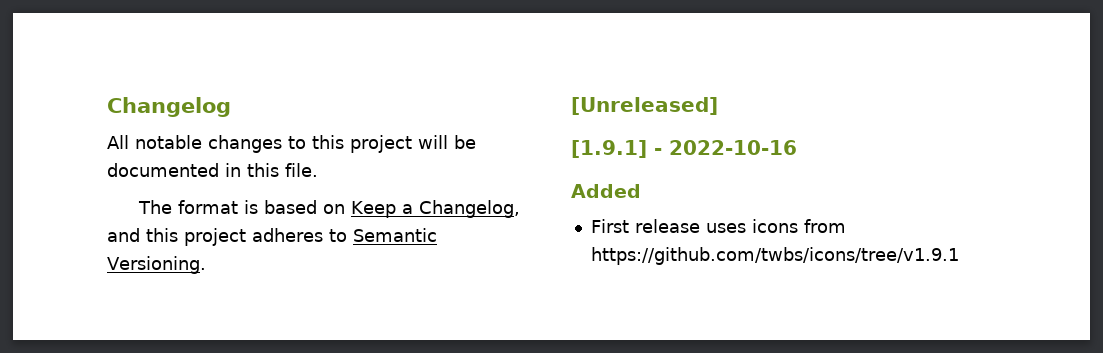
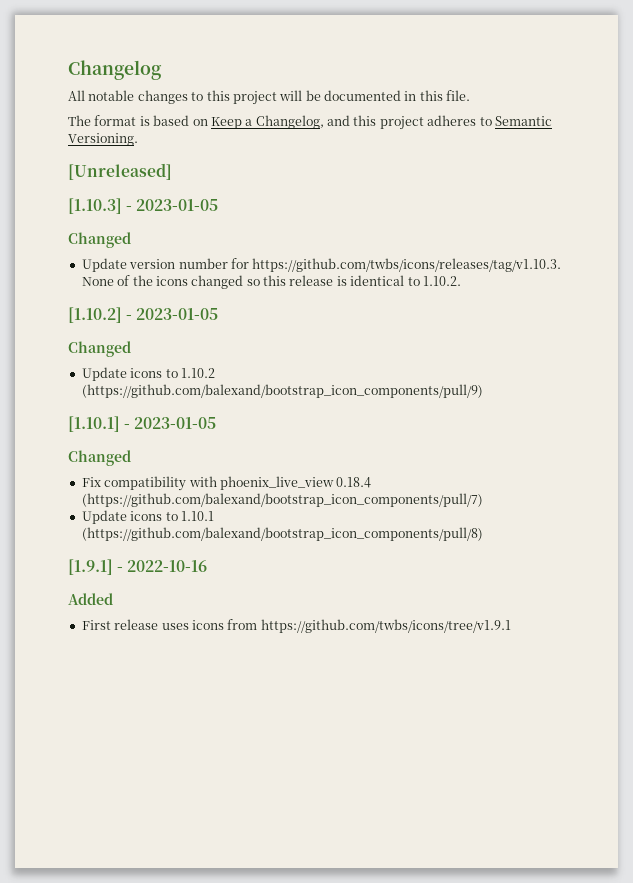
+ [1.10.3] - 2023-01-05
+ Changed
+ Update version number for https://github.com/twbs/icons/releases/tag/v1.10.3. None of the icons changed so this release is identical to 1.10.2.
+ [1.10.2] - 2023-01-05
+ Changed
+ Update icons to 1.10.2 (https://github.com/balexand/bootstrap_icon_components/pull/9)
+ [1.10.1] - 2023-01-05
+ Changed
+ Fix compatibility with phoenix_live_view 0.18.4 (https://github.com/balexand/bootstrap_icon_components/pull/7)
+ Update icons to 1.10.1 (https://github.com/balexand/bootstrap_icon_components/pull/8)

